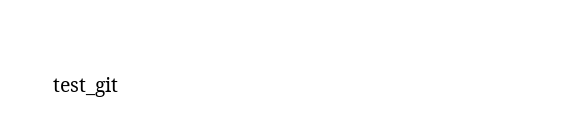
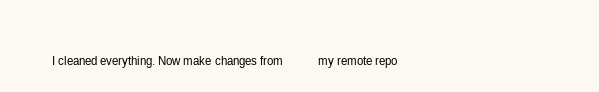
- test_git
+ I cleaned everything. Now make changes from my remote repo

